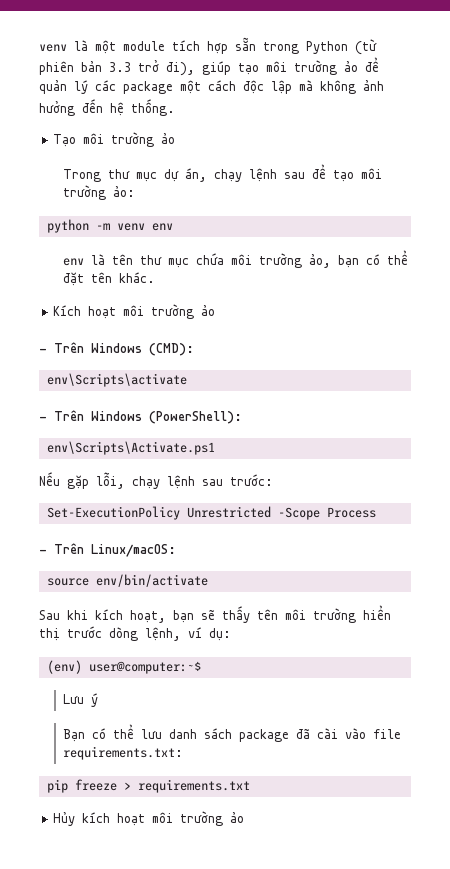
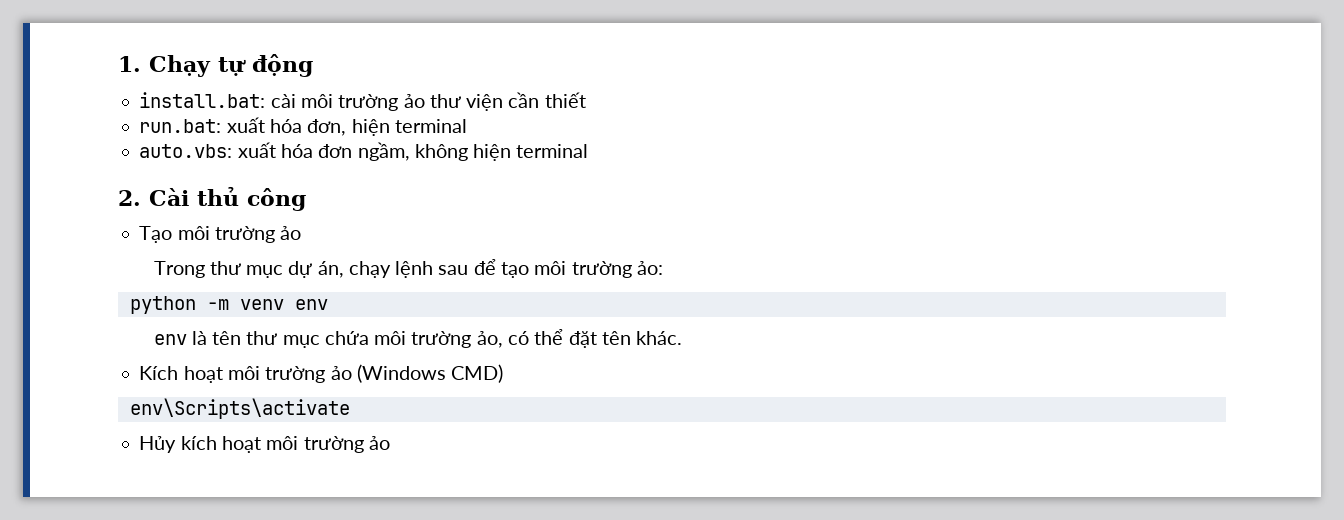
- venv là một module tích hợp sẵn trong Python (từ phiên bản 3.3 trở đi), giúp tạo môi trường ảo để quản lý các package một cách độc lập mà không ảnh hưởng đến hệ thống.
+ 1. Chạy tự động
+ install.bat: cài môi trường ảo thư viện cần thiết
+ run.bat: xuất hóa đơn, hiện terminal
+ auto.vbs: xuất hóa đơn ngầm, không hiện terminal
+ 2. Cài thủ công
- env là tên thư mục chứa môi trường ảo, bạn có thể đặt tên khác.
+ env là tên thư mục chứa môi trường ảo, có thể đặt tên khác.
- Kích hoạt môi trường ảo
- - Trên Windows (CMD):
+ Kích hoạt môi trường ảo (Windows CMD)
  env\Scripts\activate
- - Trên Windows (PowerShell):
- env\Scripts\Activate.ps1
- Nếu gặp lỗi, chạy lệnh sau trước:
- Set-ExecutionPolicy Unrestricted -Scope Process
- - Trên Linux/macOS:
- source env/bin/activate
- Sau khi kích hoạt, bạn sẽ thấy tên môi trường hiển thị trước dòng lệnh, ví dụ:
- (env) user@computer:~$
- Lưu ý
- Bạn có thể lưu danh sách package đã cài vào file requirements.txt:
- pip freeze > requirements.txt

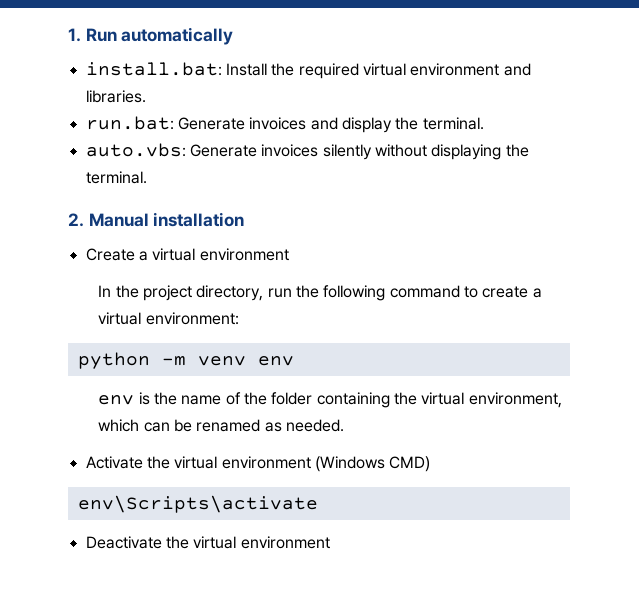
- 1. Chạy tự động
- install.bat: cài môi trường ảo thư viện cần thiết
- run.bat: xuất hóa đơn, hiện terminal
- auto.vbs: xuất hóa đơn ngầm, không hiện terminal
- 2. Cài thủ công
- Tạo môi trường ảo
- Trong thư mục dự án, chạy lệnh sau để tạo môi trường ảo:
+ 1. Run automatically
+ install.bat: Install the required virtual environment and libraries.
+ run.bat: Generate invoices and display the terminal.
+ auto.vbs: Generate invoices silently without displaying the terminal.
+ 2. Manual installation
+ Create a virtual environment
+ In the project directory, run the following command to create a virtual environment:
- env là tên thư mục chứa môi trường ảo, có thể đặt tên khác.
- Kích hoạt môi trường ảo (Windows CMD)
+ env is the name of the folder containing the virtual environment, which can be renamed as needed.
+ Activate the virtual environment (Windows CMD)
  env\Scripts\activate
- Hủy kích hoạt môi trường ảo
+ Deactivate the virtual environment

